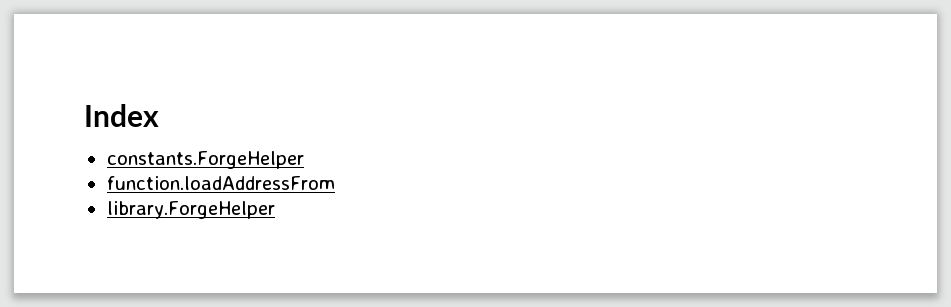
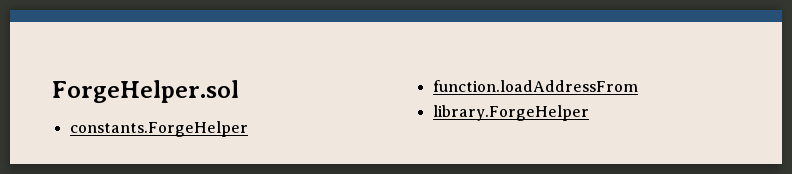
- Index
+ ForgeHelper.sol

